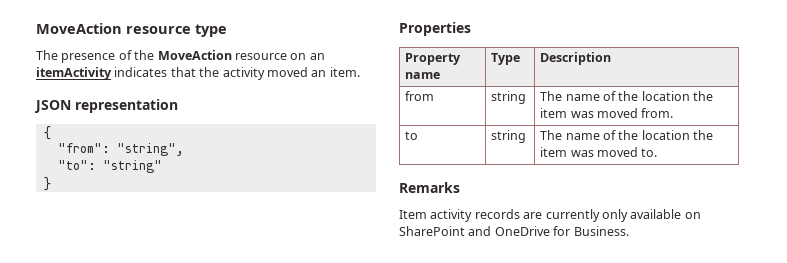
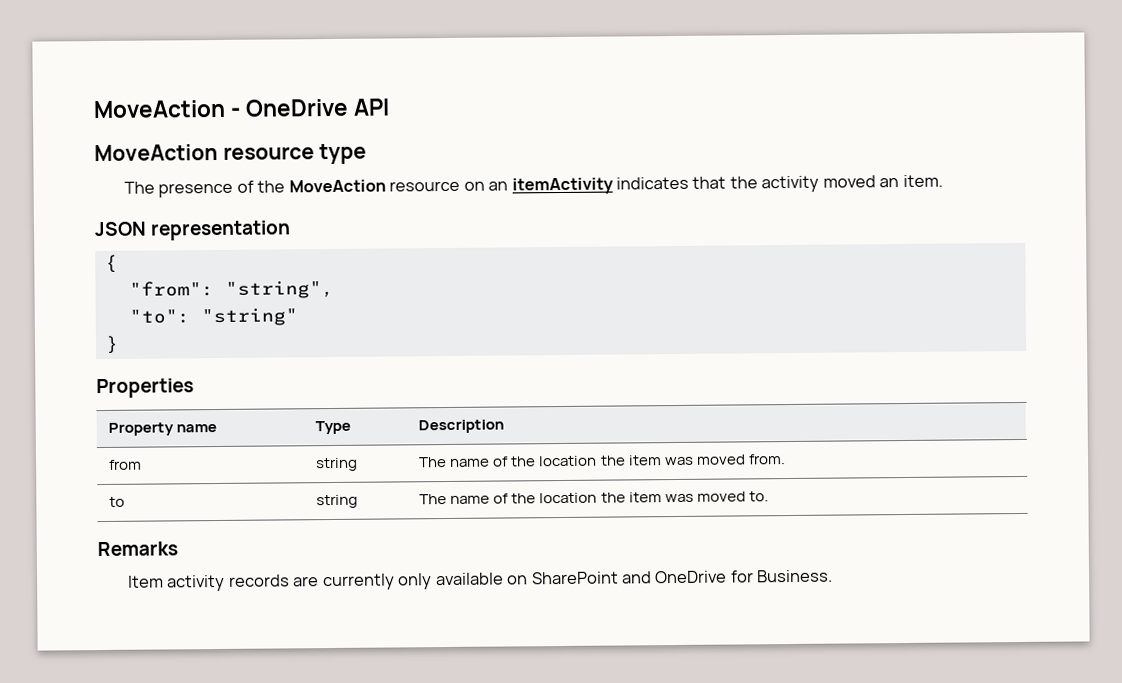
+ MoveAction - OneDrive API

